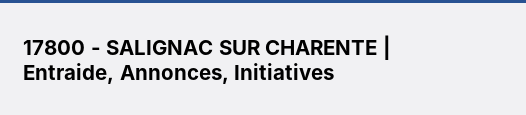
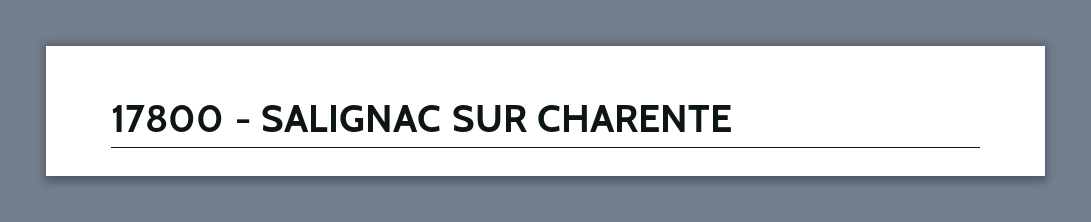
- 17800 - SALIGNAC SUR CHARENTE | Entraide, Annonces, Initiatives
+ 17800 - SALIGNAC SUR CHARENTE

